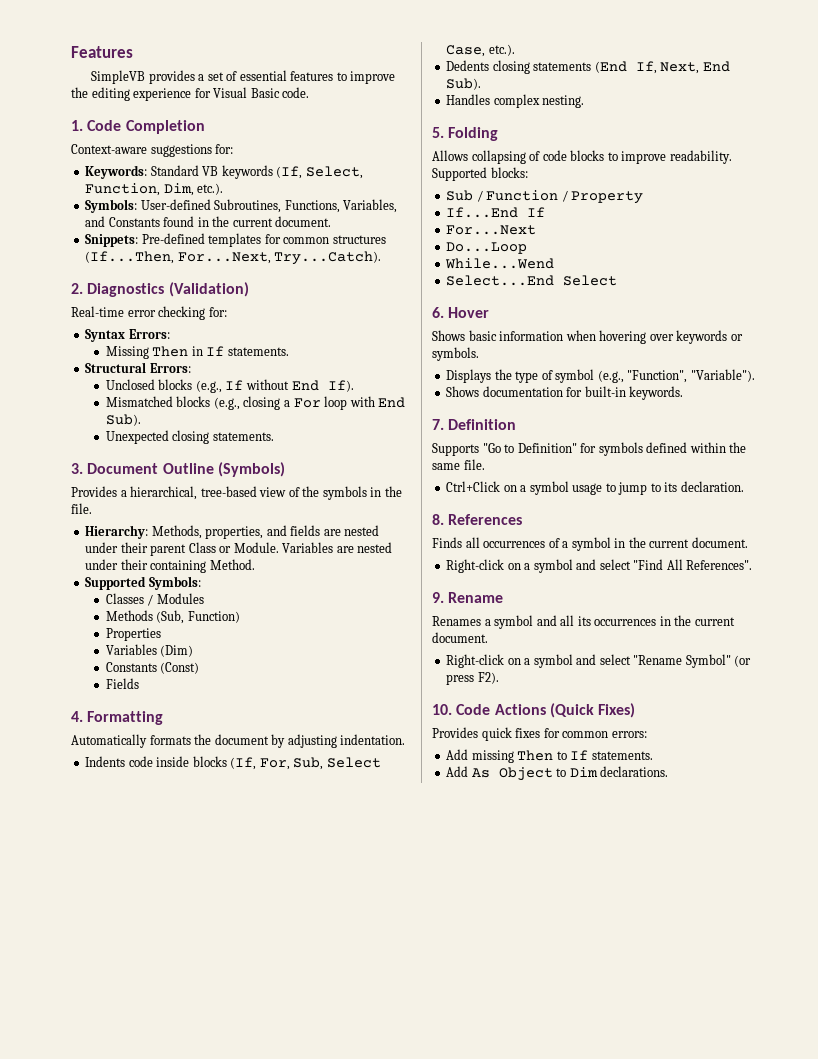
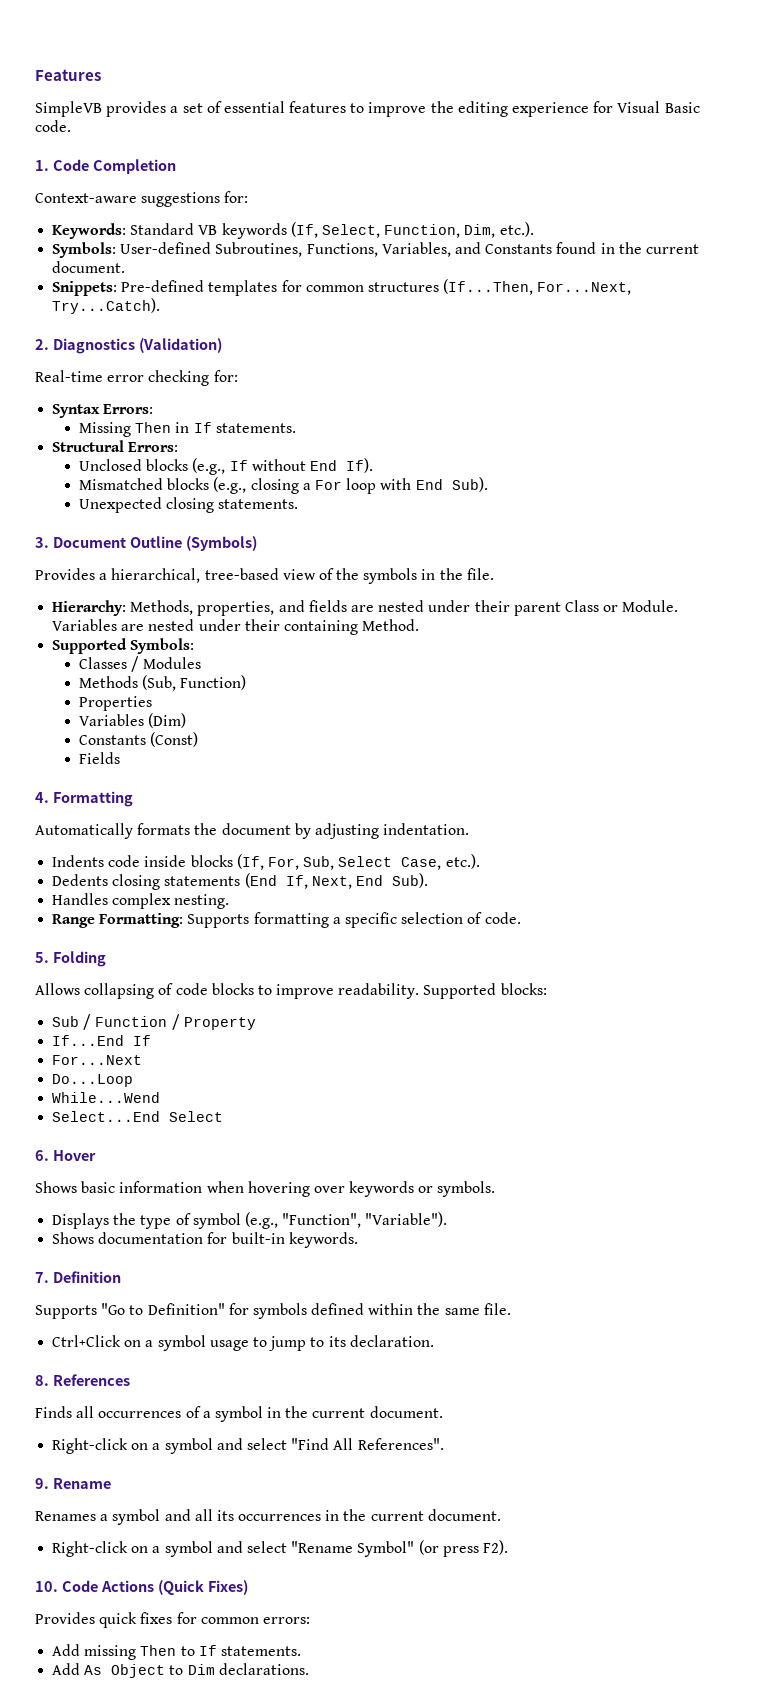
+ Range Formatting: Supports formatting a specific selection of code.

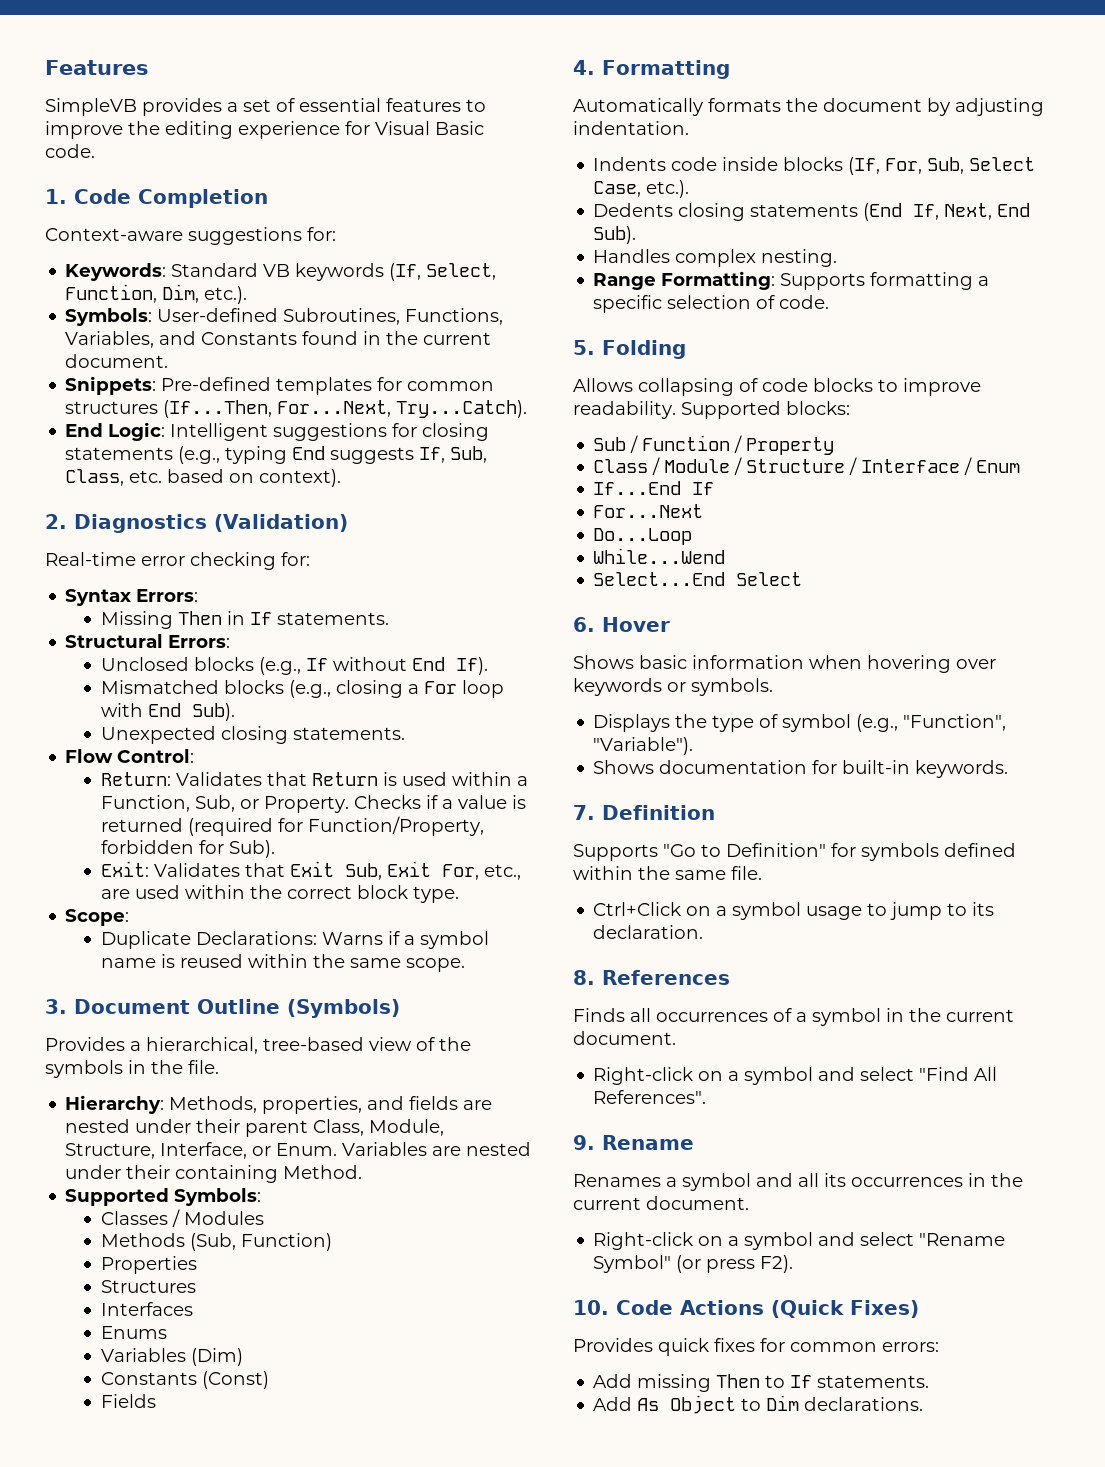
+ End Logic: Intelligent suggestions for closing statements (e.g., typing End suggests If, Sub, Class, etc. based on context).
+ Flow Control:
+ Return: Validates that Return is used within a Function, Sub, or Property. Checks if a value is returned (required for Function/Property, forbidden for Sub).
+ Exit: Validates that Exit Sub, Exit For, etc., are used within the correct block type.
+ Scope:
+ Duplicate Declarations: Warns if a symbol name is reused within the same scope.
- Hierarchy: Methods, properties, and fields are nested under their parent Class or Module.
+ Hierarchy: Methods, properties, and fields are nested under their parent Class, Module, Structure, Interface, or Enum.
+ Structures
+ Interfaces
+ Enums
+ Class / Module / Structure / Interface / Enum

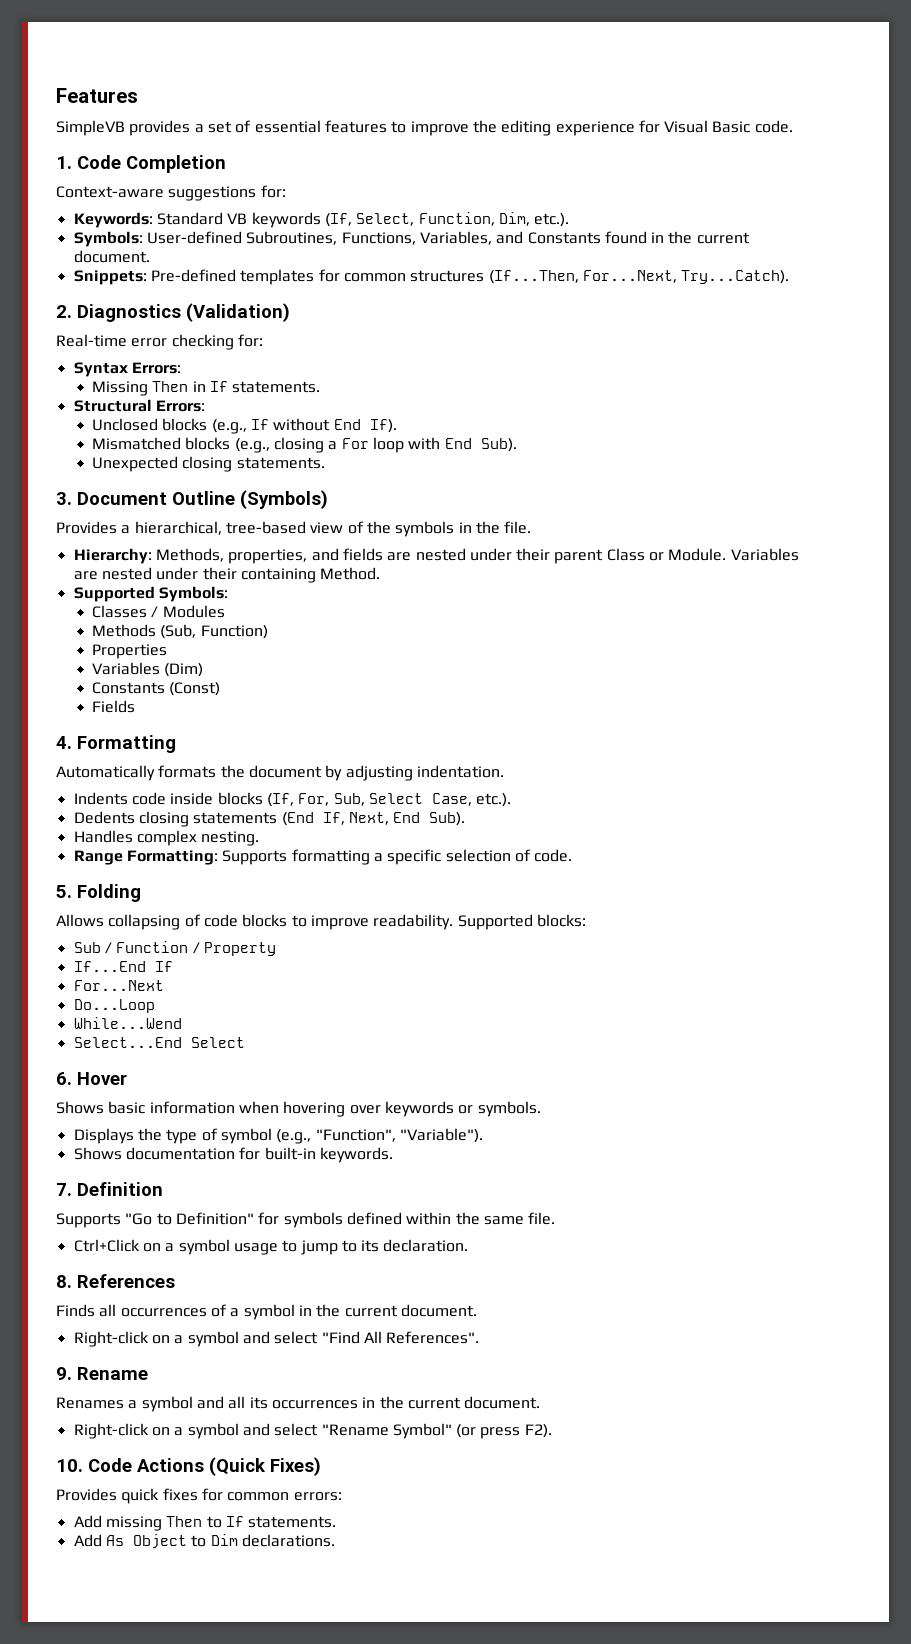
- End Logic: Intelligent suggestions for closing statements (e.g., typing End suggests If, Sub, Class, etc. based on context).
- Flow Control:
- Return: Validates that Return is used within a Function, Sub, or Property. Checks if a value is returned (required for Function/Property, forbidden for Sub).
- Exit: Validates that Exit Sub, Exit For, etc., are used within the correct block type.
- Scope:
- Duplicate Declarations: Warns if a symbol name is reused within the same scope.
- Hierarchy: Methods, properties, and fields are nested under their parent Class, Module, Structure, Interface, or Enum.
+ Hierarchy: Methods, properties, and fields are nested under their parent Class or Module.
- Structures
- Interfaces
- Enums
- Class / Module / Structure / Interface / Enum

